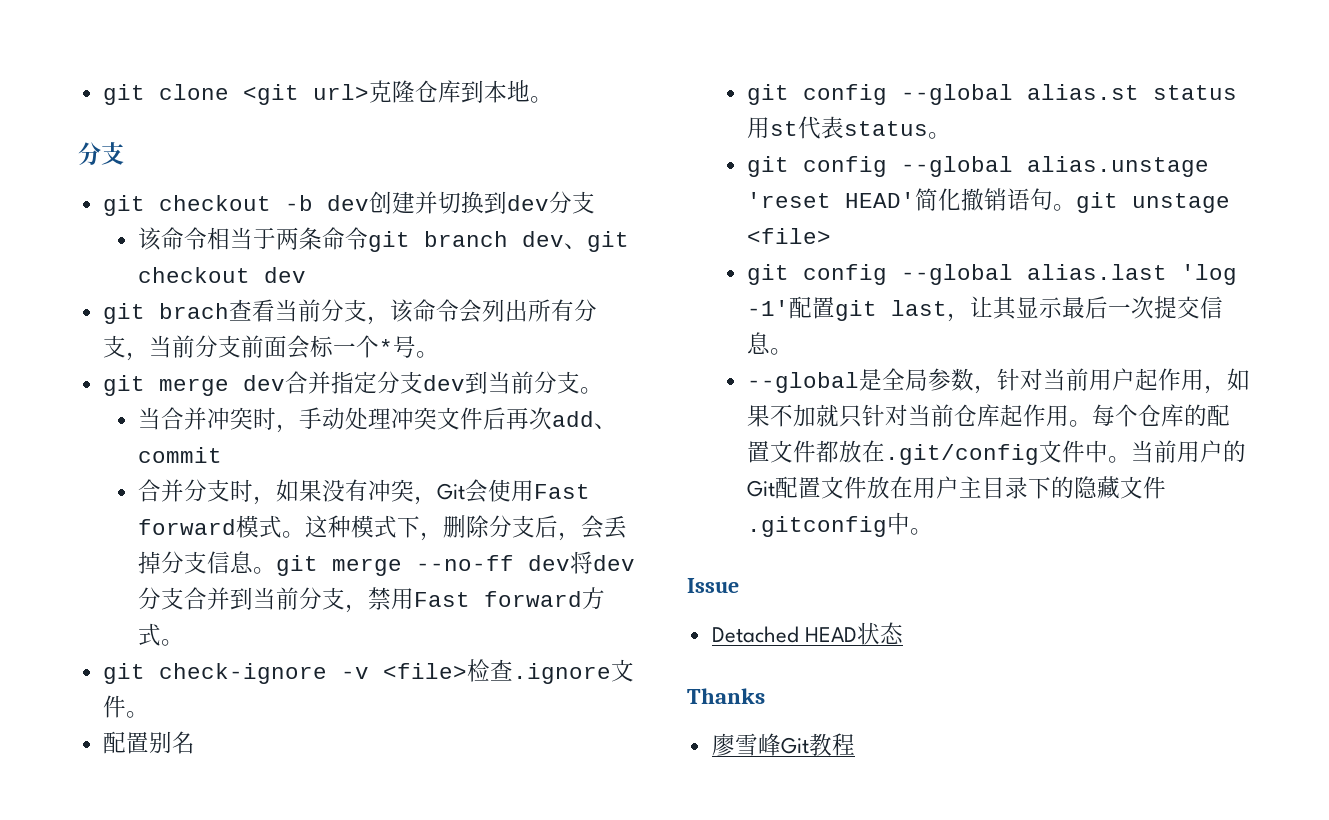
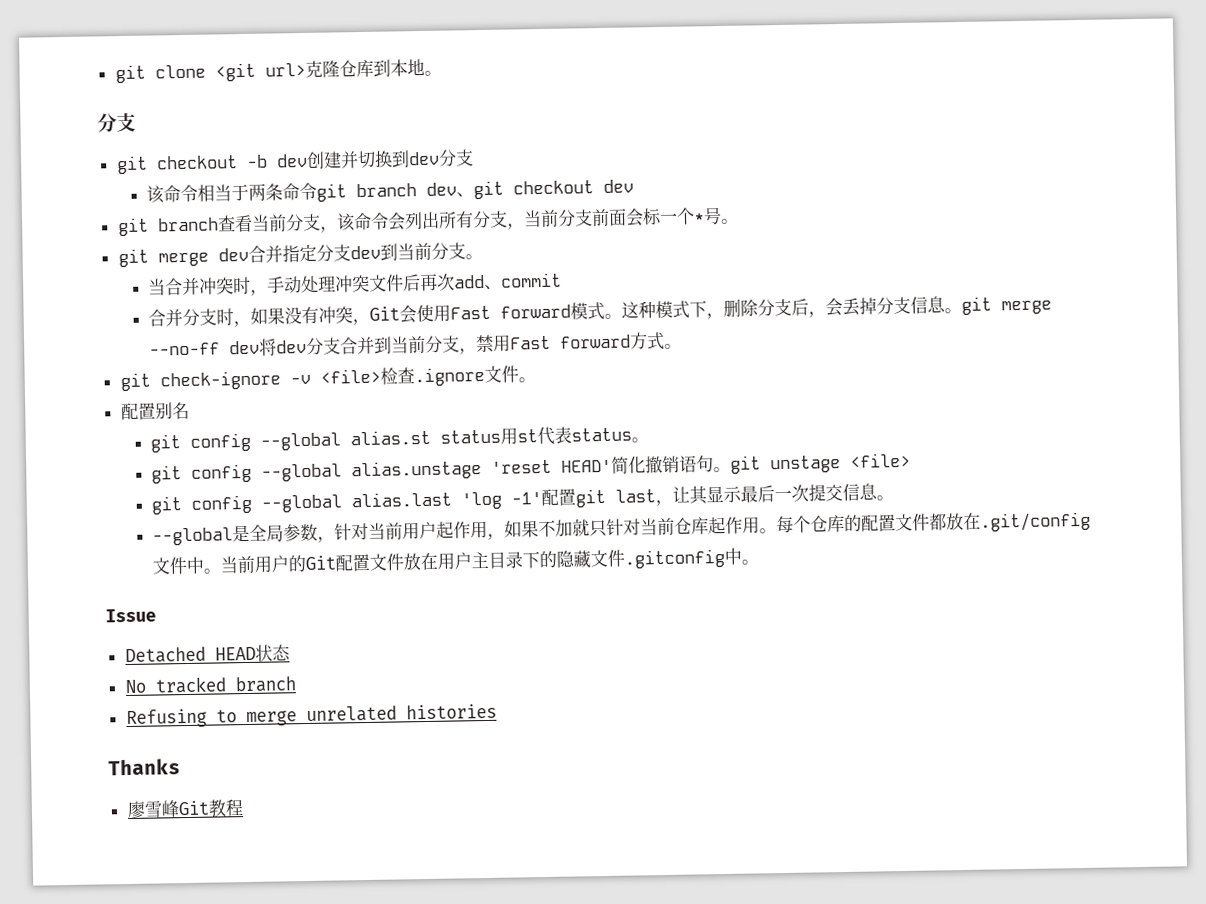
- git brach查看当前分支，该命令会列出所有分支，当前分支前面会标一个*号。
+ git branch查看当前分支，该命令会列出所有分支，当前分支前面会标一个*号。
+ No tracked branch
+ Refusing to merge unrelated histories

